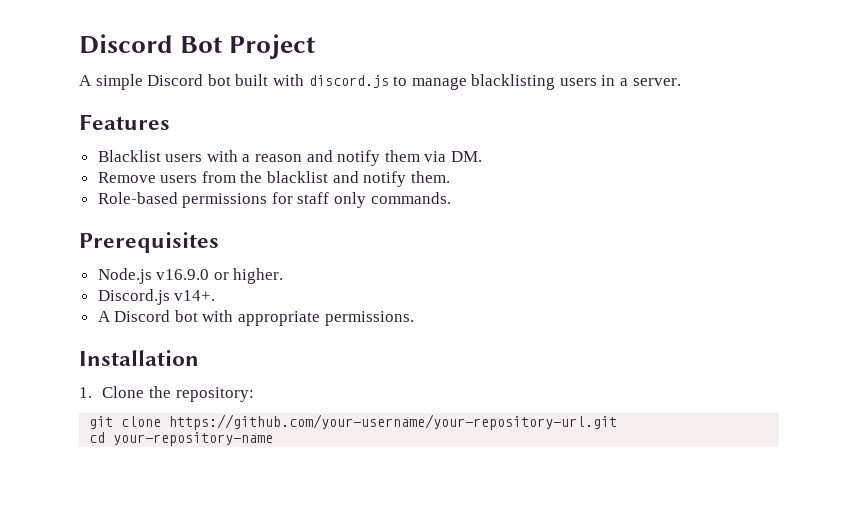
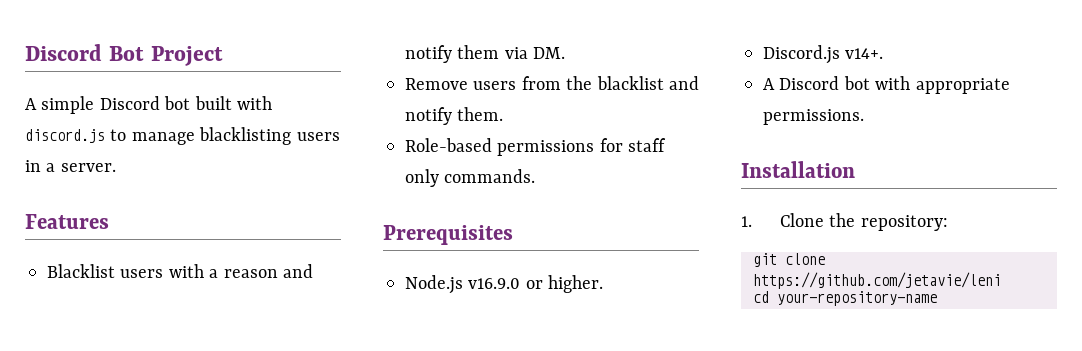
- git clone https://github.com/your-username/your-repository-url.git
+ git clone https://github.com/jetavie/leni

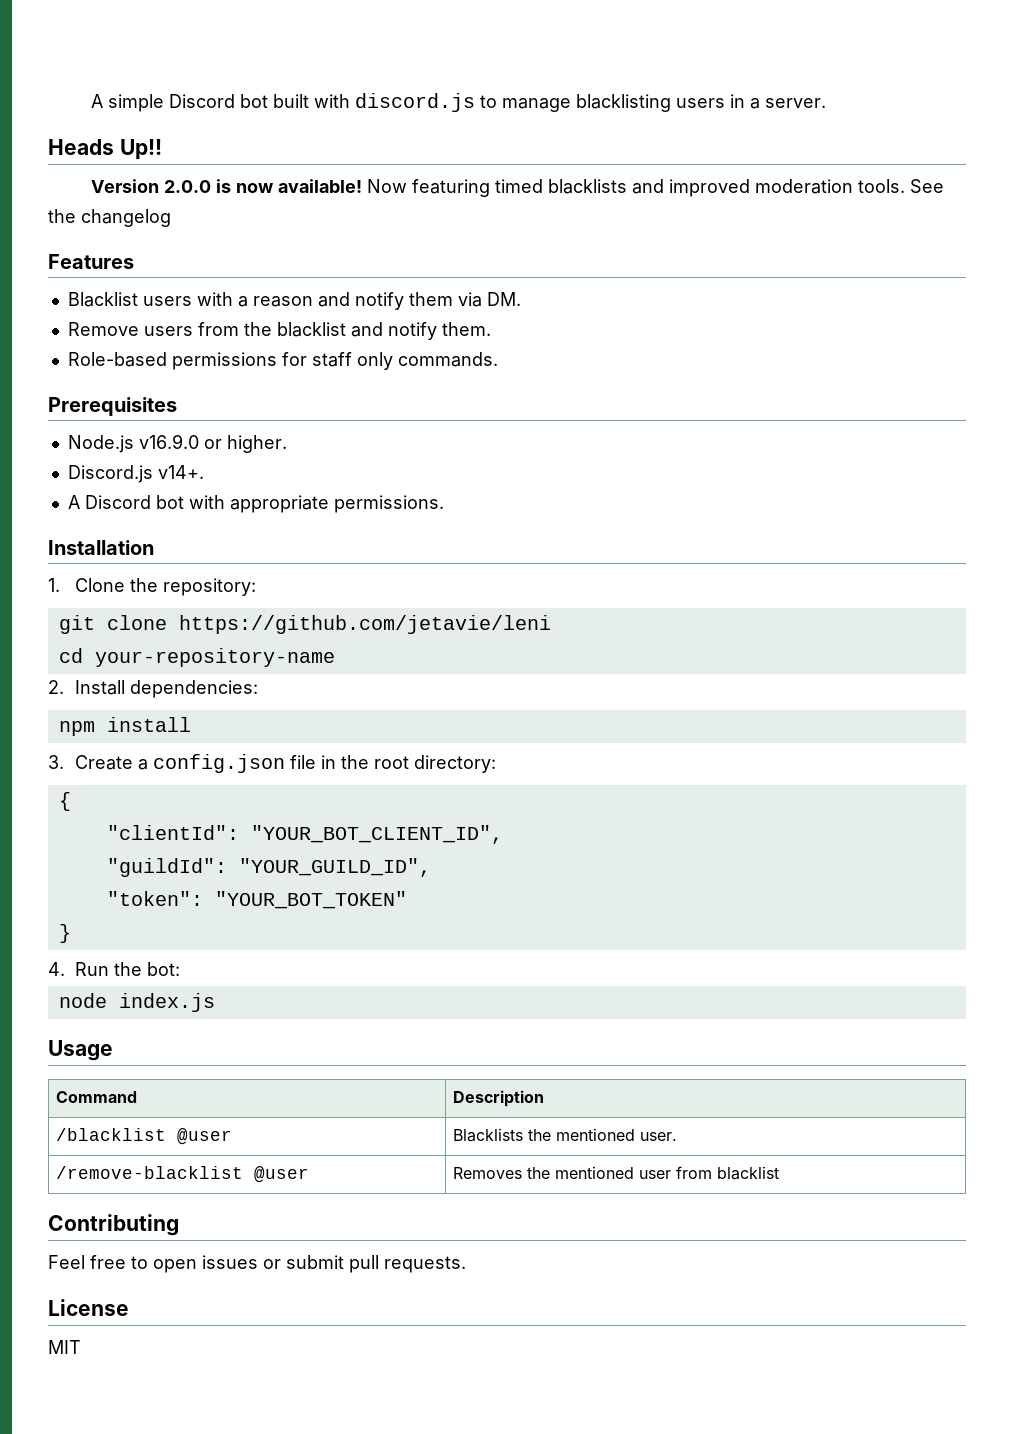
- Discord Bot Project
+ Heads Up!!
+ Version 2.0.0 is now available! Now featuring timed blacklists and improved moderation tools. See the changelog
+ 2. Install dependencies:
+ npm install
+ 3. Create a config.json file in the root directory:
+ {
+ "clientId": "YOUR_BOT_CLIENT_ID",
+ "guildId": "YOUR_GUILD_ID",
+ "token": "YOUR_BOT_TOKEN"
+ }
+ 4. Run the bot:
+ node index.js
+ Usage
+ Command | Description
+ /blacklist @user | Blacklists the mentioned user.
+ /remove-blacklist @user | Removes the mentioned user from blacklist
+ Contributing
+ Feel free to open issues or submit pull requests.
+ License
+ MIT

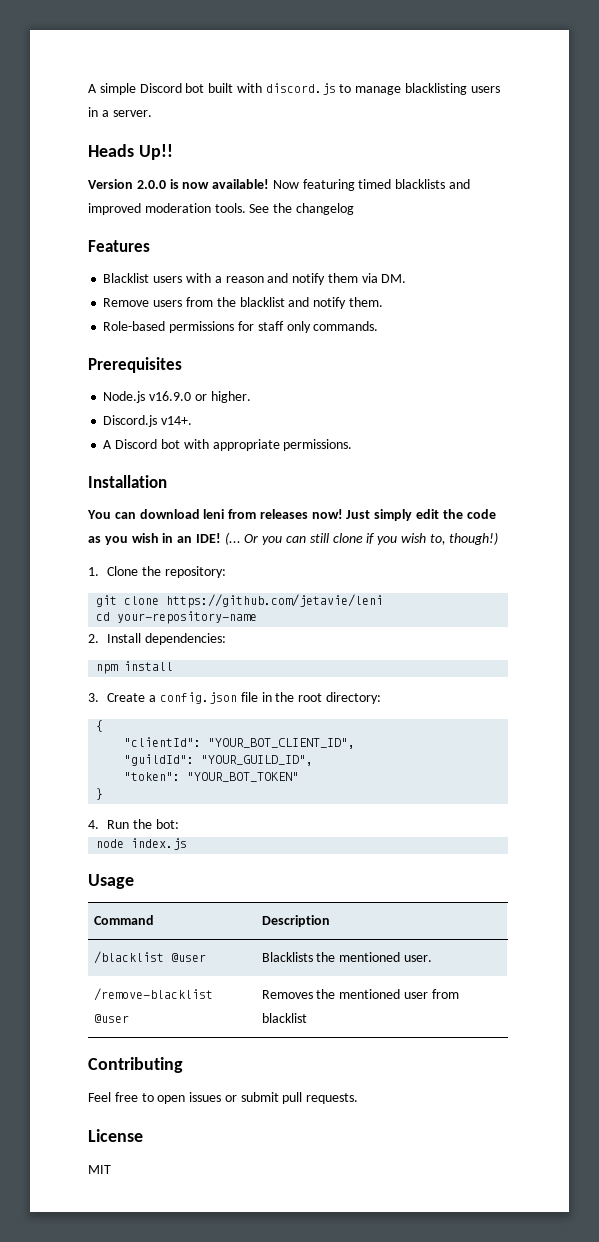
+ You can download leni from releases now! Just simply edit the code as you wish in an IDE! (... Or you can still clone if you wish to, though!)

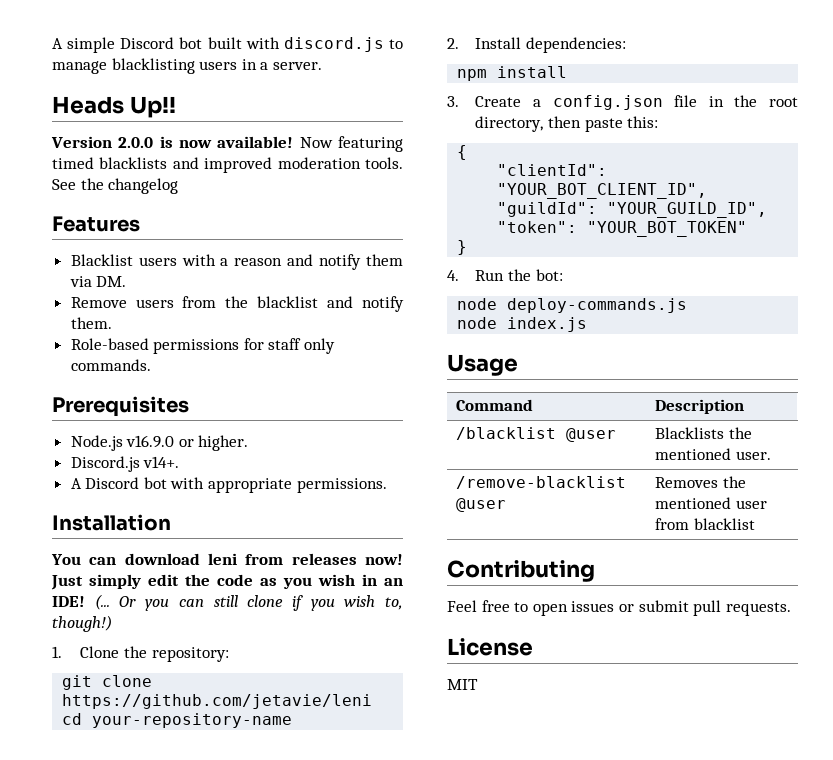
- 3. Create a config.json file in the root directory:
+ 3. Create a config.json file in the root directory, then paste this:
+ node deploy-commands.js

